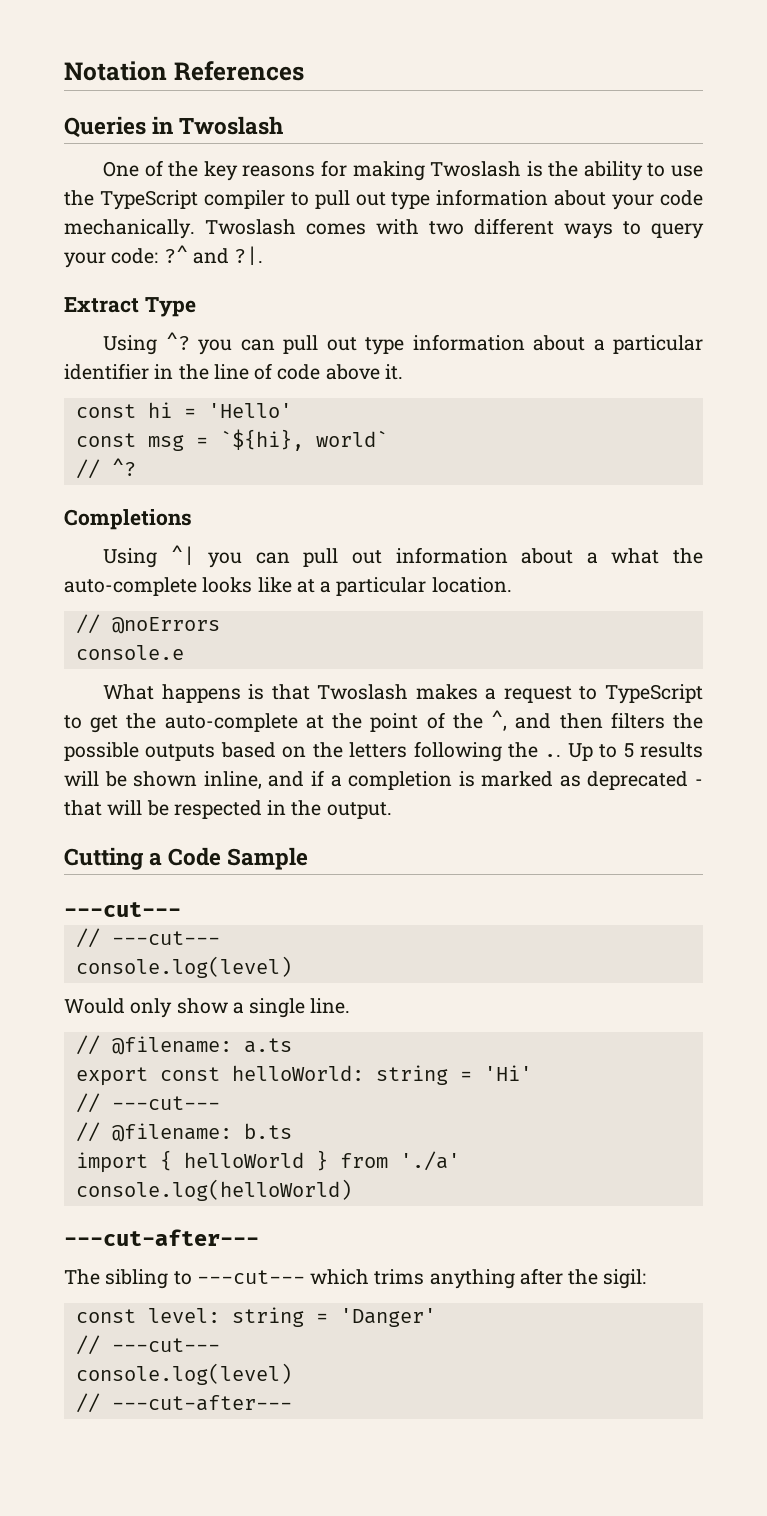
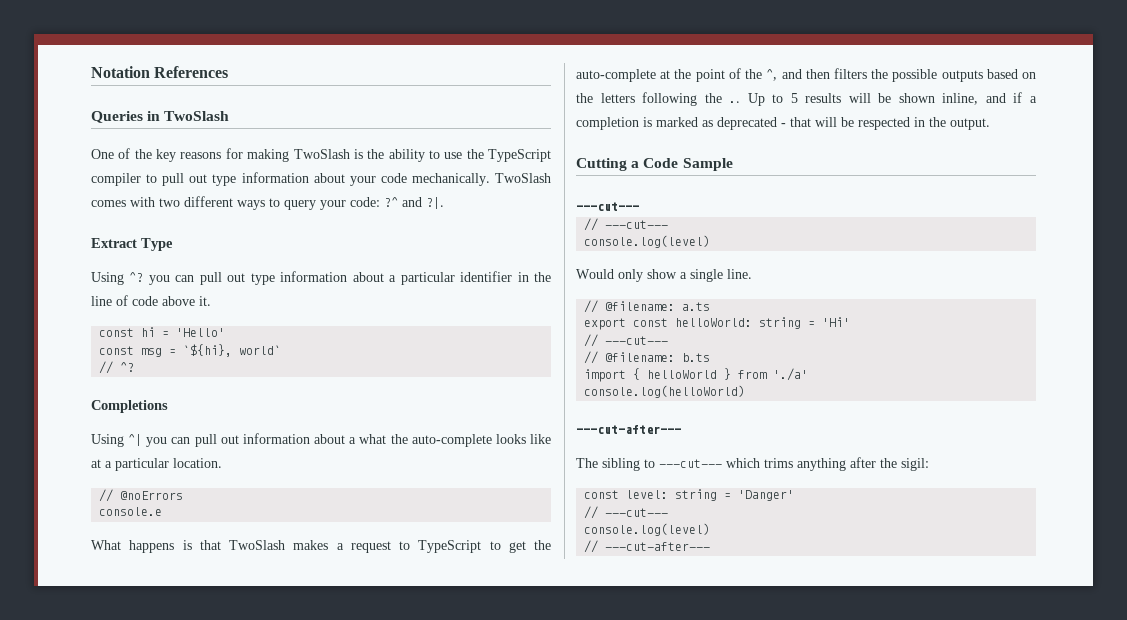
- Queries in Twoslash
+ Queries in TwoSlash
- One of the key reasons for making Twoslash is the ability to use the TypeScript compiler to pull out type information about your code mechanically.
+ One of the key reasons for making TwoSlash is the ability to use the TypeScript compiler to pull out type information about your code mechanically.
- Twoslash comes with two different ways to query your code: ?^ and ?|.
+ TwoSlash comes with two different ways to query your code: ?^ and ?|.
- What happens is that Twoslash makes a request to TypeScript to get the auto-complete at the point of the ^, and then filters the possible outputs based on the letters following the ..
+ What happens is that TwoSlash makes a request to TypeScript to get the auto-complete at the point of the ^, and then filters the possible outputs based on the letters following the ..

